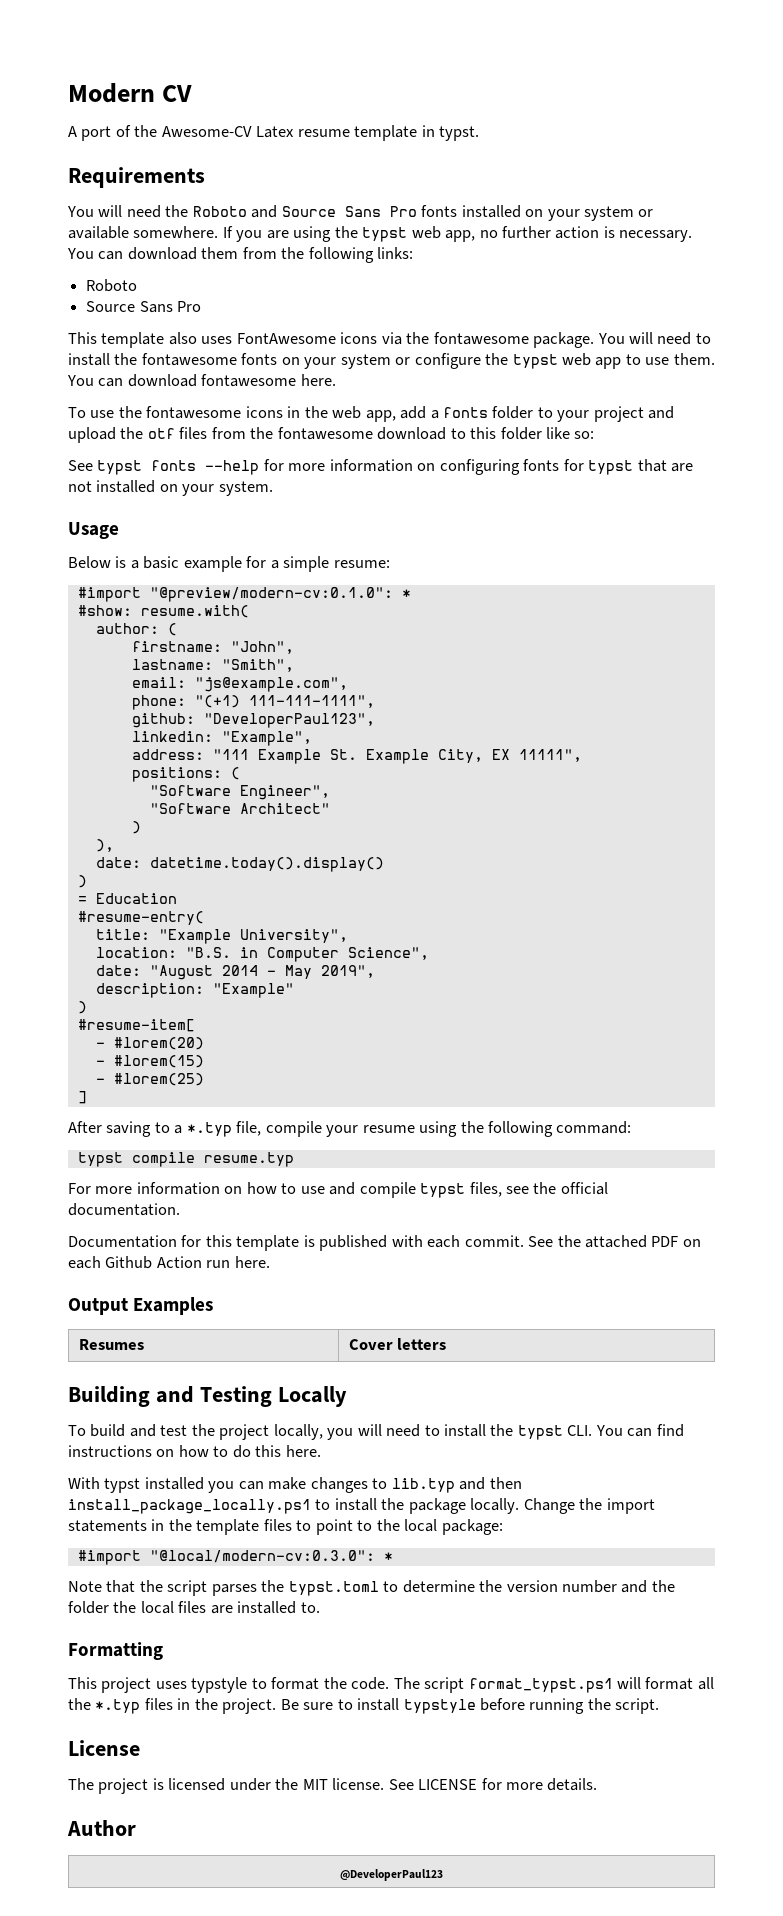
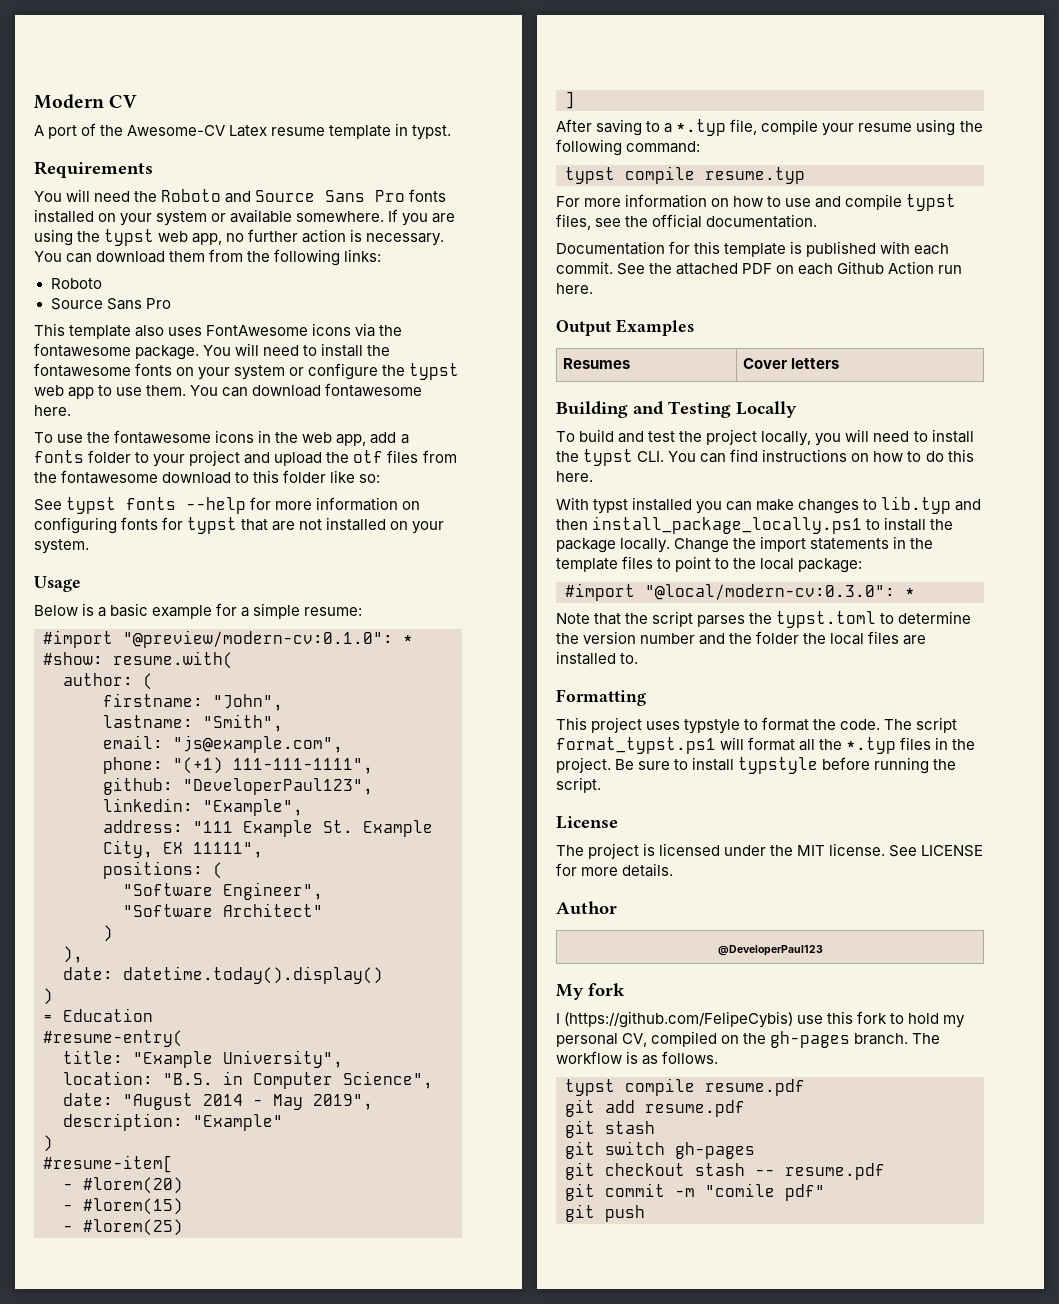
+ My fork
+ I (https://github.com/FelipeCybis) use this fork to hold my personal CV, compiled on the gh-pages branch. The workflow is as follows.
+ typst compile resume.pdf
+ git add resume.pdf
+ git stash
+ git switch gh-pages
+ git checkout stash -- resume.pdf
+ git commit -m "comile pdf"
+ git push

